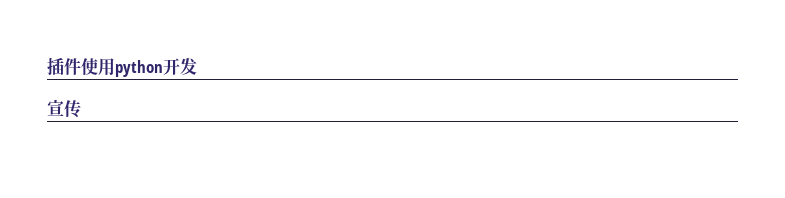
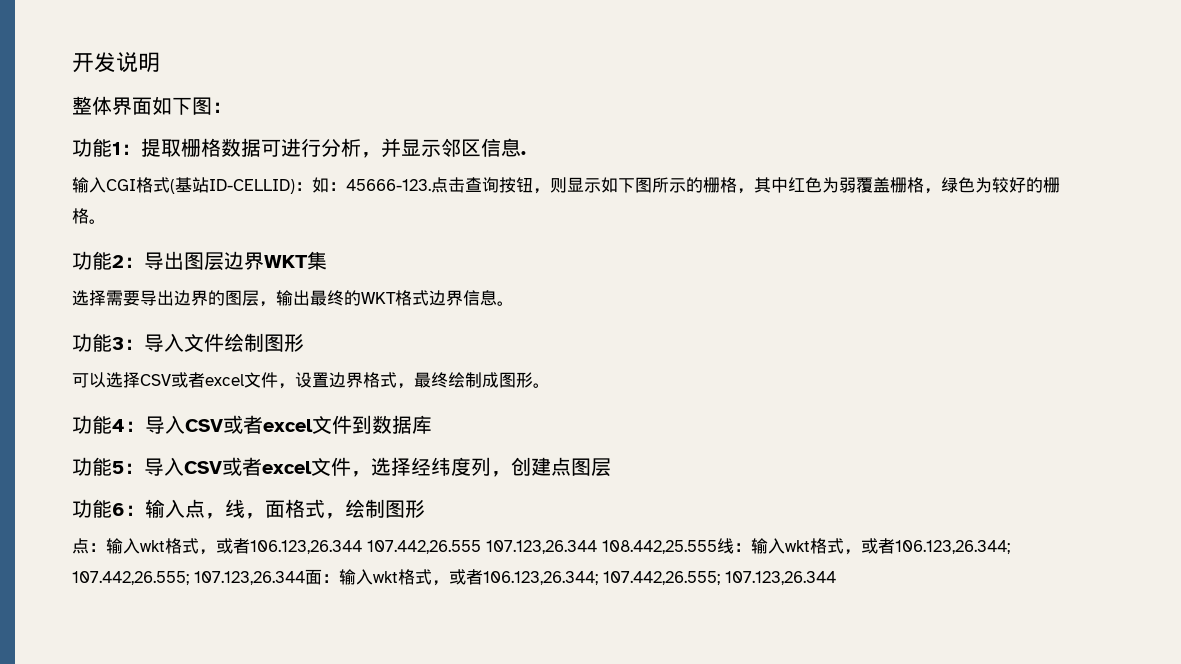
- 插件使用python开发
- 宣传
+ 开发说明
+ 整体界面如下图：
+ 功能1：提取栅格数据可进行分析，并显示邻区信息.
+ 输入CGI格式(基站ID-CELLID)：如：45666-123.点击查询按钮，则显示如下图所示的栅格，其中红色为弱覆盖栅格，绿色为较好的栅格。
+ 功能2：导出图层边界WKT集
+ 选择需要导出边界的图层，输出最终的WKT格式边界信息。
+ 功能3：导入文件绘制图形
+ 可以选择CSV或者excel文件，设置边界格式，最终绘制成图形。
+ 功能4：导入CSV或者excel文件到数据库
+ 功能5：导入CSV或者excel文件，选择经纬度列，创建点图层
+ 功能6：输入点，线，面格式，绘制图形
+ 点：输入wkt格式，或者106.123,26.344 107.442,26.555 107.123,26.344 108.442,25.555线：输入wkt格式，或者106.123,26.344; 107.442,26.555; 107.123,26.344面：输入wkt格式，或者106.123,26.344; 107.442,26.555; 107.123,26.344

